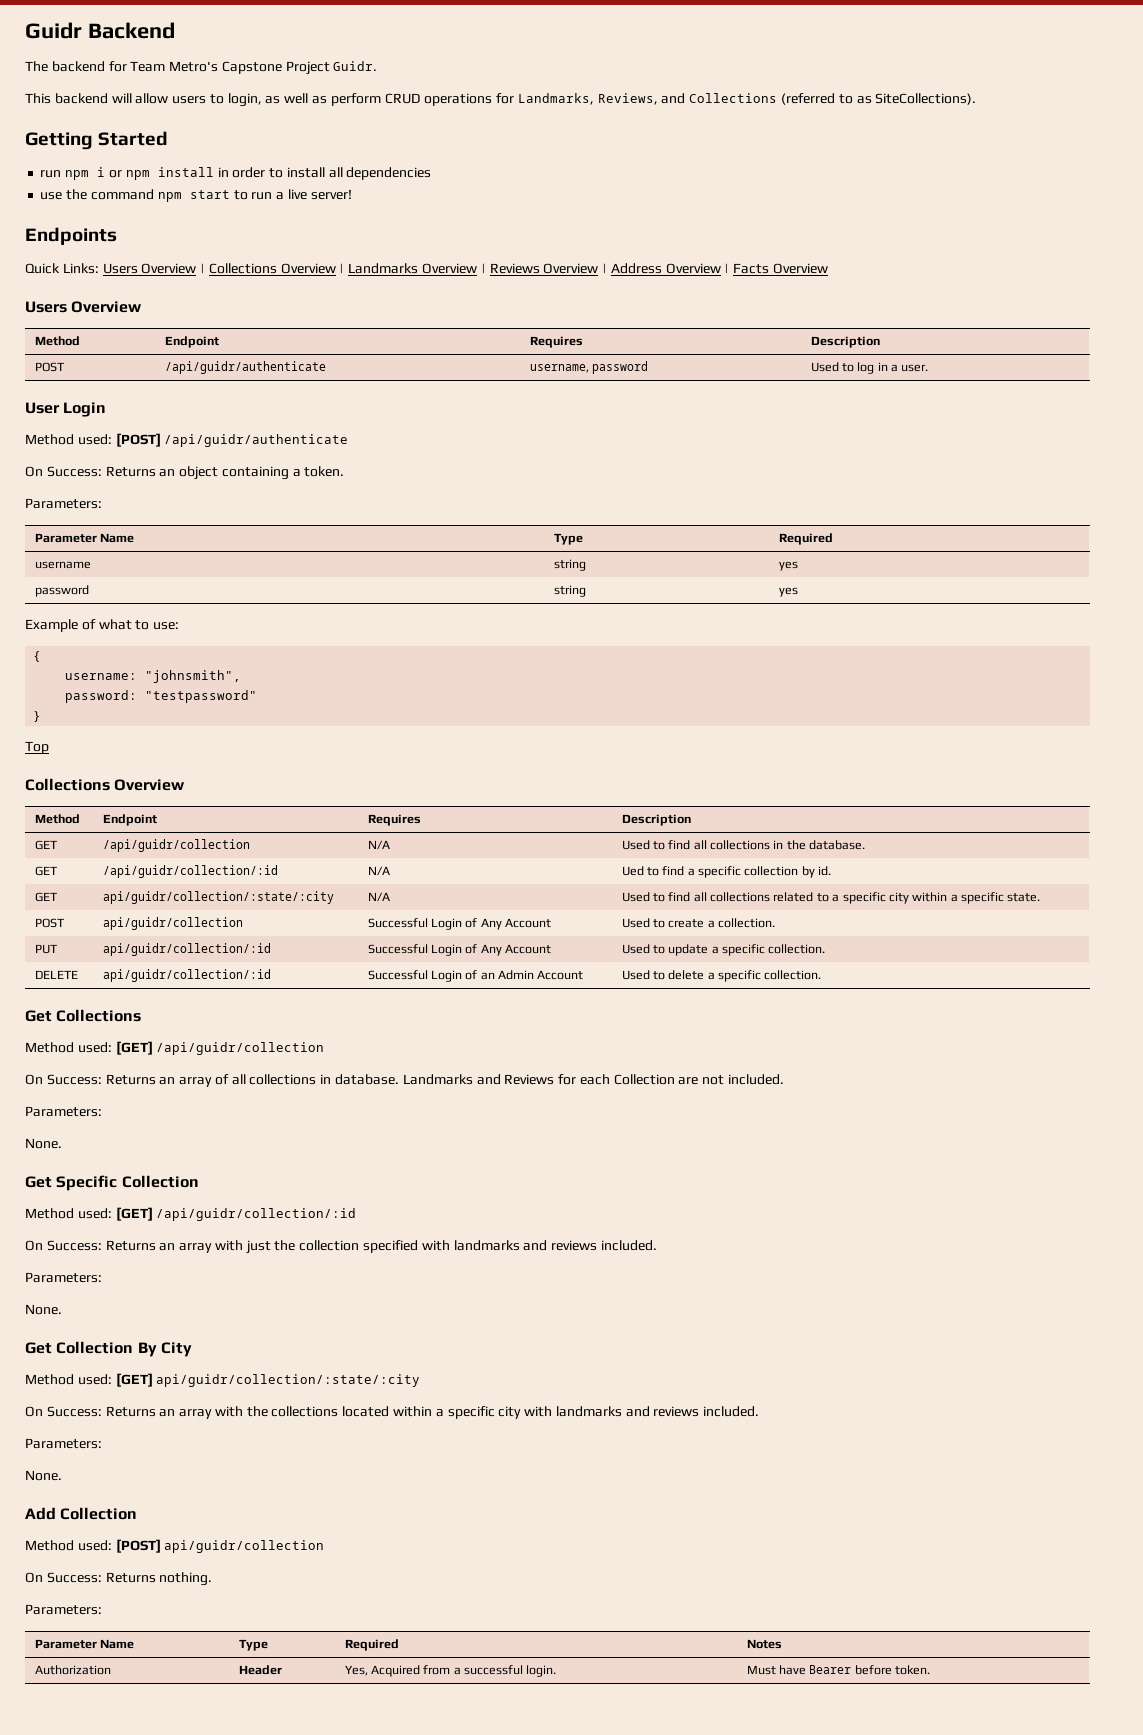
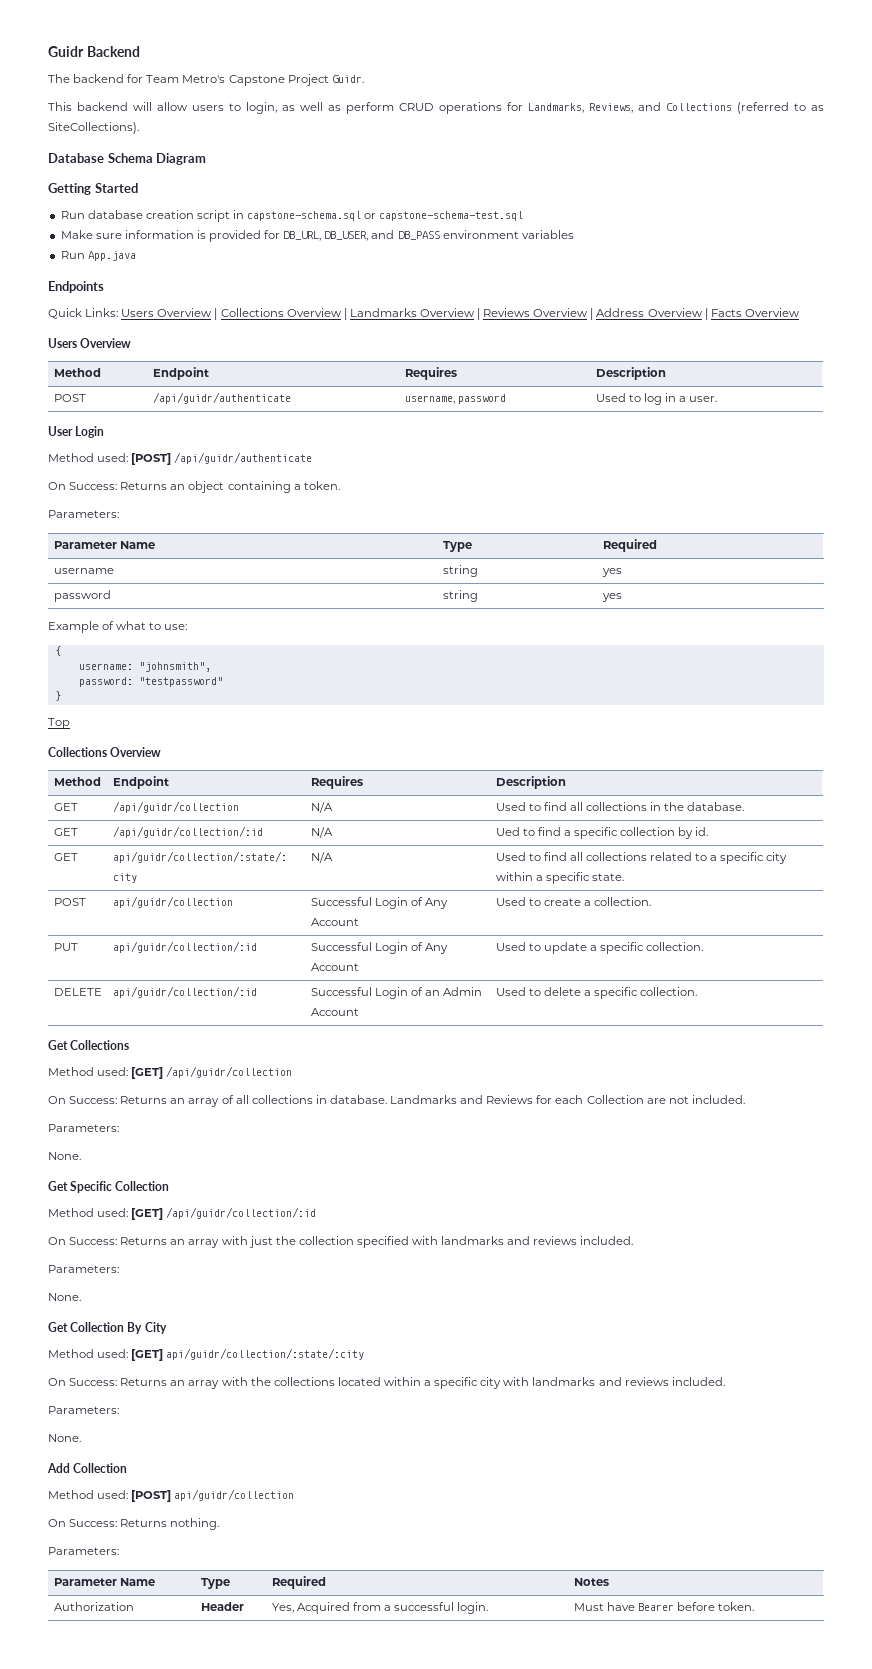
+ Database Schema Diagram
- run npm i or npm install in order to install all dependencies
- use the command npm start to run a live server!
+ Run database creation script in capstone-schema.sql or capstone-schema-test.sql
+ Make sure information is provided for DB_URL, DB_USER, and DB_PASS environment variables
+ Run App.java

